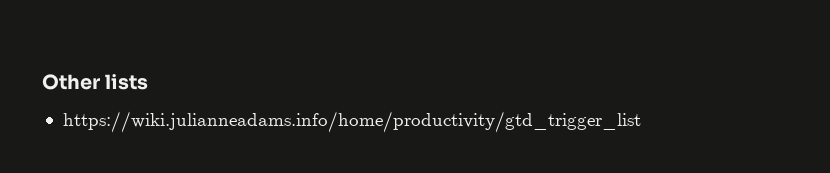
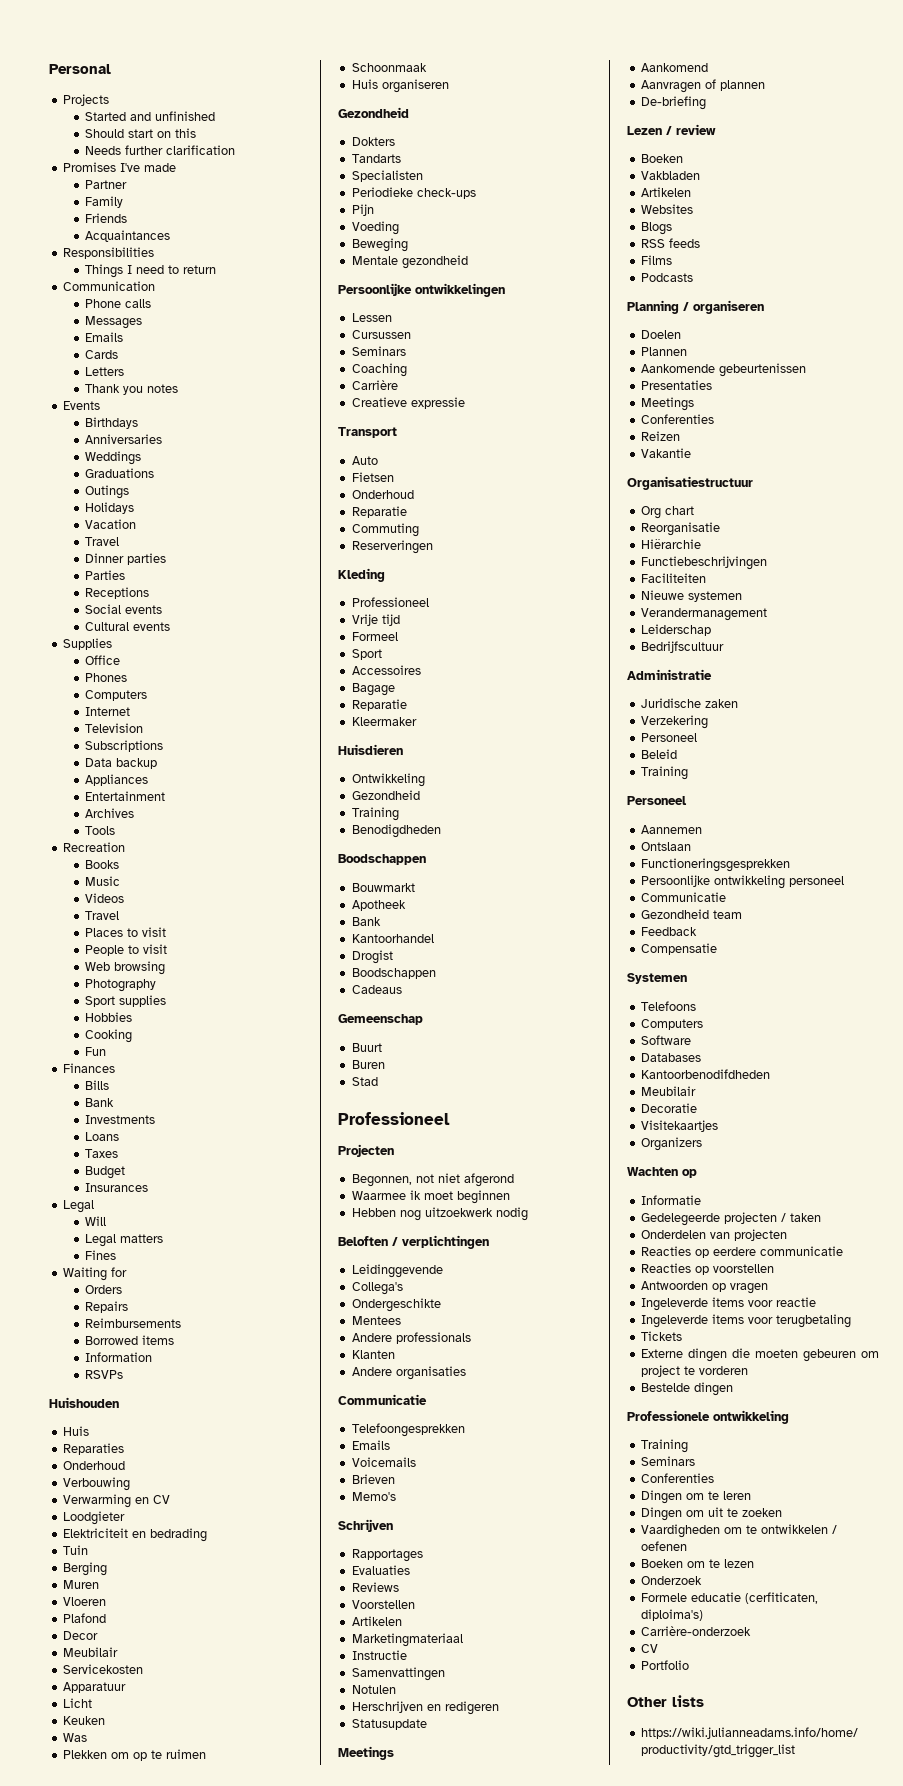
+ Personal
+ Projects
+ Started and unfinished
+ Should start on this
+ Needs further clarification
+ Promises I've made
+ Partner
+ Family
+ Friends
+ Acquaintances
+ Responsibilities
+ Things I need to return
+ Communication
+ Phone calls
+ Messages
+ Emails
+ Cards
+ Letters
+ Thank you notes
+ Events
+ Birthdays
+ Anniversaries
+ Weddings
+ Graduations
+ Outings
+ Holidays
+ Vacation
+ Travel
+ Dinner parties
+ Parties
+ Receptions
+ Social events
+ Cultural events
+ Supplies
+ Office
+ Phones
+ Computers
+ Internet
+ Television
+ Subscriptions
+ Data backup
+ Appliances
+ Entertainment
+ Archives
+ Tools
+ Recreation
+ Books
+ Music
+ Videos
+ Travel
+ Places to visit
+ People to visit
+ Web browsing
+ Photography
+ Sport supplies
+ Hobbies
+ Cooking
+ Fun
+ Finances
+ Bills
+ Bank
+ Investments
+ Loans
+ Taxes
+ Budget
+ Insurances
+ Legal
+ Will
+ Legal matters
+ Fines
+ Waiting for
+ Orders
+ Repairs
+ Reimbursements
+ Borrowed items
+ Information
+ RSVPs
+ Huishouden
+ Huis
+ Reparaties
+ Onderhoud
+ Verbouwing
+ Verwarming en CV
+ Loodgieter
+ Elektriciteit en bedrading
+ Tuin
+ Berging
+ Muren
+ Vloeren
+ Plafond
+ Decor
+ Meubilair
+ Servicekosten
+ Apparatuur
+ Licht
+ Keuken
+ Was
+ Plekken om op te ruimen
+ Schoonmaak
+ Huis organiseren
+ Gezondheid
+ Dokters
+ Tandarts
+ Specialisten
+ Periodieke check-ups
+ Pijn
+ Voeding
+ Beweging
+ Mentale gezondheid
+ Persoonlijke ontwikkelingen
+ Lessen
+ Cursussen
+ Seminars
+ Coaching
+ Carrière
+ Creatieve expressie
+ Transport
+ Auto
+ Fietsen
+ Onderhoud
+ Reparatie
+ Commuting
+ Reserveringen
+ Kleding
+ Professioneel
+ Vrije tijd
+ Formeel
+ Sport
+ Accessoires
+ Bagage
+ Reparatie
+ Kleermaker
+ Huisdieren
+ Ontwikkeling
+ Gezondheid
+ Training
+ Benodigdheden
+ Boodschappen
+ Bouwmarkt
+ Apotheek
+ Bank
+ Kantoorhandel
+ Drogist
+ Boodschappen
+ Cadeaus
+ Gemeenschap
+ Buurt
+ Buren
+ Stad
+ Professioneel
+ Projecten
+ Begonnen, not niet afgerond
+ Waarmee ik moet beginnen
+ Hebben nog uitzoekwerk nodig
+ Beloften / verplichtingen
+ Leidinggevende
+ Collega's
+ Ondergeschikte
+ Mentees
+ Andere professionals
+ Klanten
+ Andere organisaties
+ Communicatie
+ Telefoongesprekken
+ Emails
+ Voicemails
+ Brieven
+ Memo's
+ Schrijven
+ Rapportages
+ Evaluaties
+ Reviews
+ Voorstellen
+ Artikelen
+ Marketingmateriaal
+ Instructie
+ Samenvattingen
+ Notulen
+ Herschrijven en redigeren
+ Statusupdate
+ Meetings
+ Aankomend
+ Aanvragen of plannen
+ De-briefing
+ Lezen / review
+ Boeken
+ Vakbladen
+ Artikelen
+ Websites
+ Blogs
+ RSS feeds
+ Films
+ Podcasts
+ Planning / organiseren
+ Doelen
+ Plannen
+ Aankomende gebeurtenissen
+ Presentaties
+ Meetings
+ Conferenties
+ Reizen
+ Vakantie
+ Organisatiestructuur
+ Org chart
+ Reorganisatie
+ Hiërarchie
+ Functiebeschrijvingen
+ Faciliteiten
+ Nieuwe systemen
+ Verandermanagement
+ Leiderschap
+ Bedrijfscultuur
+ Administratie
+ Juridische zaken
+ Verzekering
+ Personeel
+ Beleid
+ Training
+ Personeel
+ Aannemen
+ Ontslaan
+ Functioneringsgesprekken
+ Persoonlijke ontwikkeling personeel
+ Communicatie
+ Gezondheid team
+ Feedback
+ Compensatie
+ Systemen
+ Telefoons
+ Computers
+ Software
+ Databases
+ Kantoorbenodifdheden
+ Meubilair
+ Decoratie
+ Visitekaartjes
+ Organizers
+ Wachten op
+ Informatie
+ Gedelegeerde projecten / taken
+ Onderdelen van projecten
+ Reacties op eerdere communicatie
+ Reacties op voorstellen
+ Antwoorden op vragen
+ Ingeleverde items voor reactie
+ Ingeleverde items voor terugbetaling
+ Tickets
+ Externe dingen die moeten gebeuren om project te vorderen
+ Bestelde dingen
+ Professionele ontwikkeling
+ Training
+ Seminars
+ Conferenties
+ Dingen om te leren
+ Dingen om uit te zoeken
+ Vaardigheden om te ontwikkelen / oefenen
+ Boeken om te lezen
+ Onderzoek
+ Formele educatie (cerfiticaten, diploima's)
+ Carrière-onderzoek
+ CV
+ Portfolio

